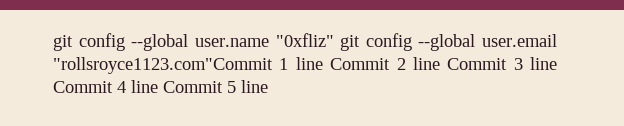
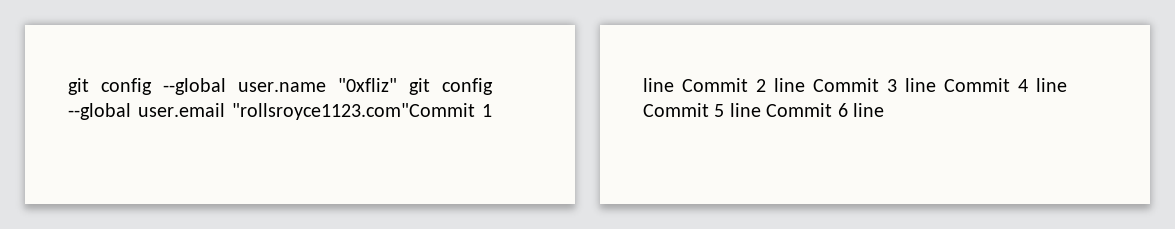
- git config --global user.name "0xfliz" git config --global user.email "rollsroyce1123.com"Commit 1 line Commit 2 line Commit 3 line Commit 4 line Commit 5 line
+ git config --global user.name "0xfliz" git config --global user.email "rollsroyce1123.com"Commit 1 line Commit 2 line Commit 3 line Commit 4 line Commit 5 line Commit 6 line

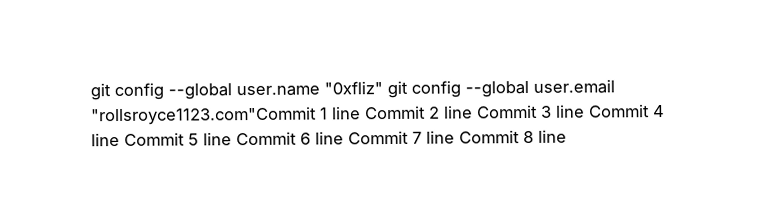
- git config --global user.name "0xfliz" git config --global user.email "rollsroyce1123.com"Commit 1 line Commit 2 line Commit 3 line Commit 4 line Commit 5 line Commit 6 line
+ git config --global user.name "0xfliz" git config --global user.email "rollsroyce1123.com"Commit 1 line Commit 2 line Commit 3 line Commit 4 line Commit 5 line Commit 6 line Commit 7 line Commit 8 line

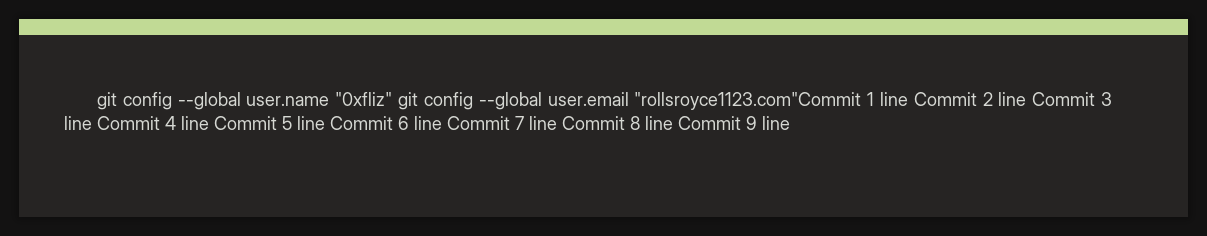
- git config --global user.name "0xfliz" git config --global user.email "rollsroyce1123.com"Commit 1 line Commit 2 line Commit 3 line Commit 4 line Commit 5 line Commit 6 line Commit 7 line Commit 8 line
+ git config --global user.name "0xfliz" git config --global user.email "rollsroyce1123.com"Commit 1 line Commit 2 line Commit 3 line Commit 4 line Commit 5 line Commit 6 line Commit 7 line Commit 8 line Commit 9 line

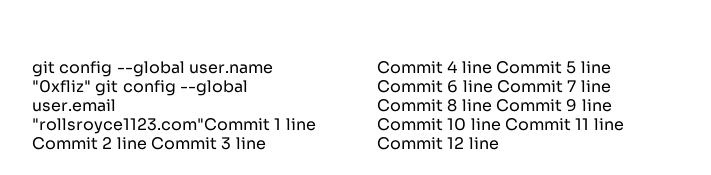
- git config --global user.name "0xfliz" git config --global user.email "rollsroyce1123.com"Commit 1 line Commit 2 line Commit 3 line Commit 4 line Commit 5 line Commit 6 line Commit 7 line Commit 8 line Commit 9 line
+ git config --global user.name "0xfliz" git config --global user.email "rollsroyce1123.com"Commit 1 line Commit 2 line Commit 3 line Commit 4 line Commit 5 line Commit 6 line Commit 7 line Commit 8 line Commit 9 line Commit 10 line Commit 11 line Commit 12 line

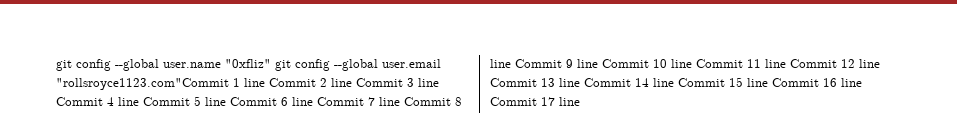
- git config --global user.name "0xfliz" git config --global user.email "rollsroyce1123.com"Commit 1 line Commit 2 line Commit 3 line Commit 4 line Commit 5 line Commit 6 line Commit 7 line Commit 8 line Commit 9 line Commit 10 line Commit 11 line Commit 12 line
+ git config --global user.name "0xfliz" git config --global user.email "rollsroyce1123.com"Commit 1 line Commit 2 line Commit 3 line Commit 4 line Commit 5 line Commit 6 line Commit 7 line Commit 8 line Commit 9 line Commit 10 line Commit 11 line Commit 12 line Commit 13 line Commit 14 line Commit 15 line Commit 16 line Commit 17 line

